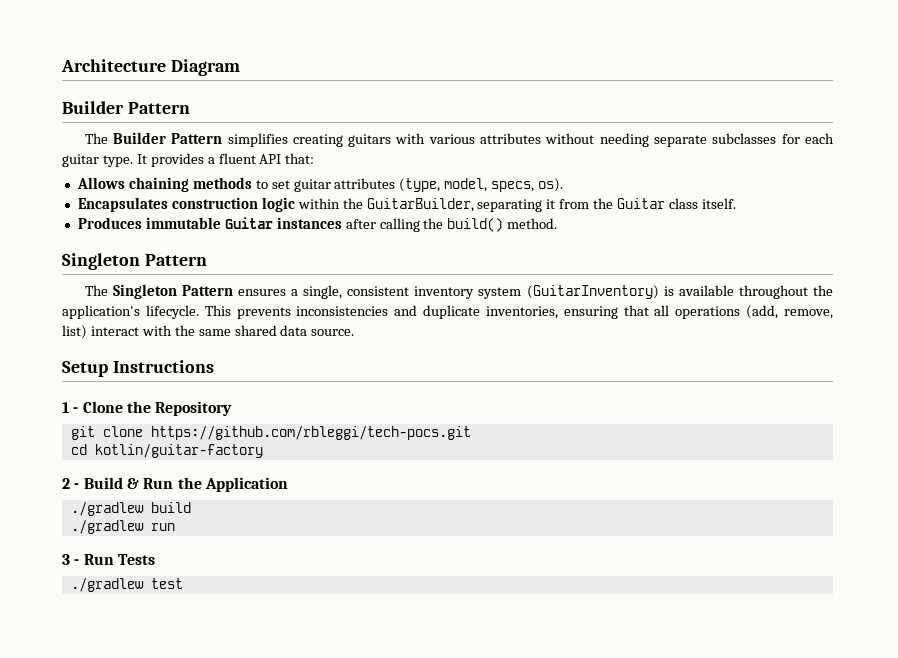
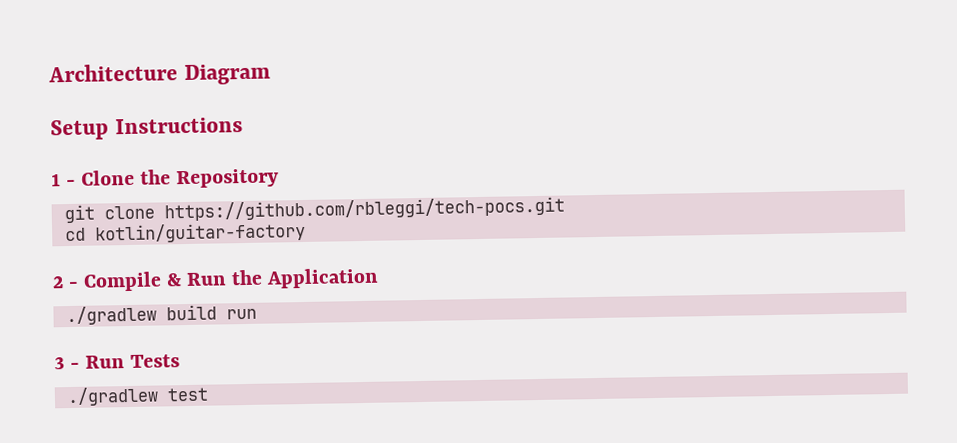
  Architecture Diagram
- Builder Pattern
- The Builder Pattern simplifies creating guitars with various attributes without needing separate subclasses for each guitar type. It provides a fluent API that:
- Allows chaining methods to set guitar attributes (type, model, specs, os).
- Encapsulates construction logic within the GuitarBuilder, separating it from the Guitar class itself.
- Produces immutable Guitar instances after calling the build() method.
- Singleton Pattern
- The Singleton Pattern ensures a single, consistent inventory system (GuitarInventory) is available throughout the application's lifecycle. This prevents inconsistencies and duplicate inventories, ensuring that all operations (add, remove, list) interact with the same shared data source.
- 2 - Build & Run the Application
+ 2 - Compile & Run the Application
- ./gradlew build
- ./gradlew run
+ ./gradlew build run

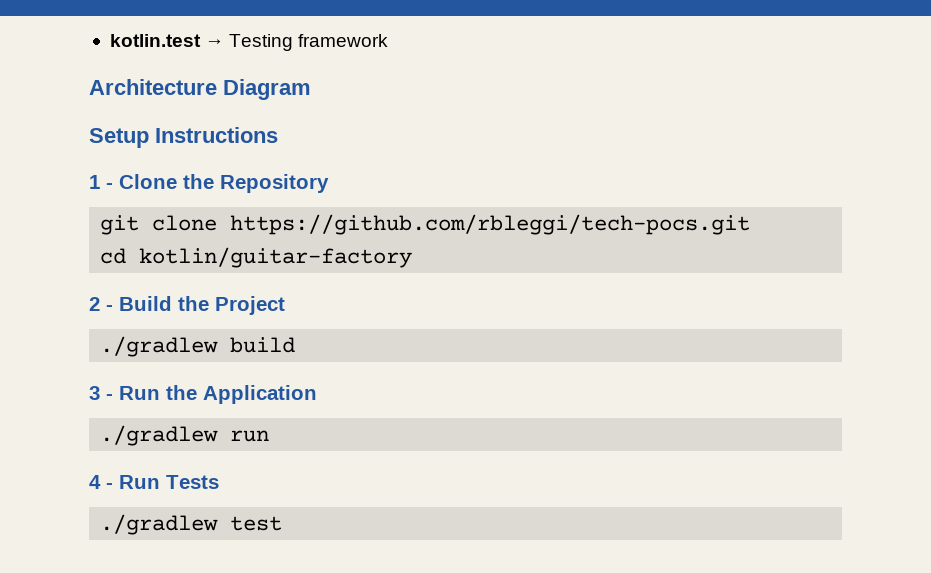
+ kotlin.test → Testing framework
- 2 - Compile & Run the Application
+ 2 - Build the Project
+ ./gradlew build
+ 3 - Run the Application
- ./gradlew build run
+ ./gradlew run
- 3 - Run Tests
+ 4 - Run Tests

